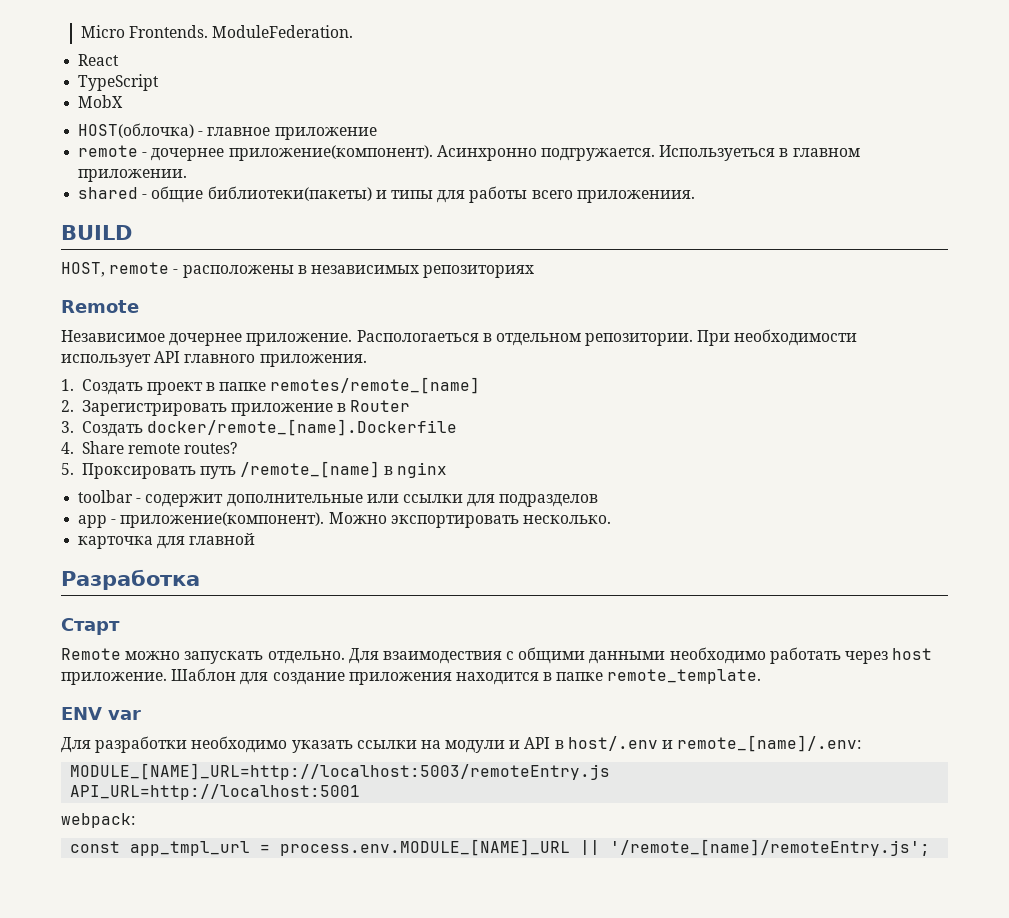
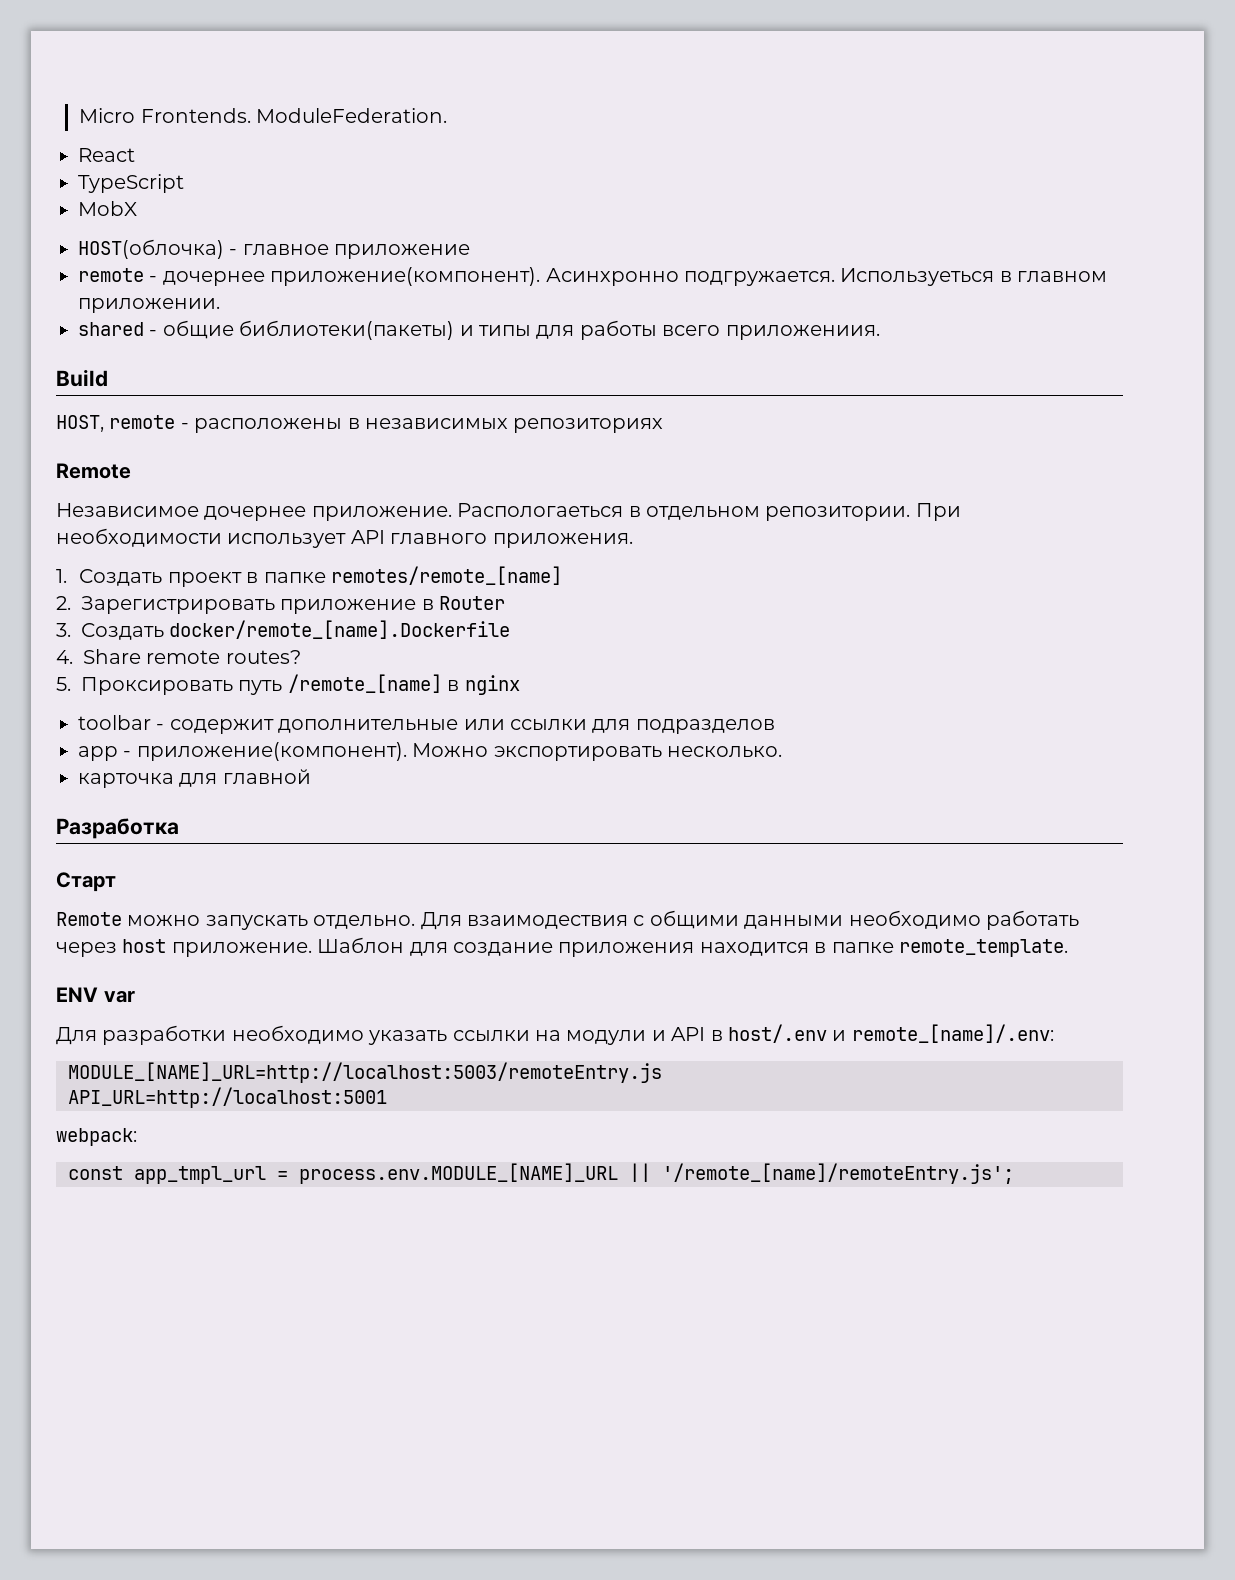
- BUILD
+ Build

